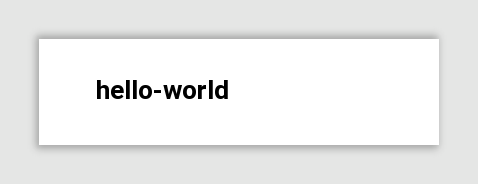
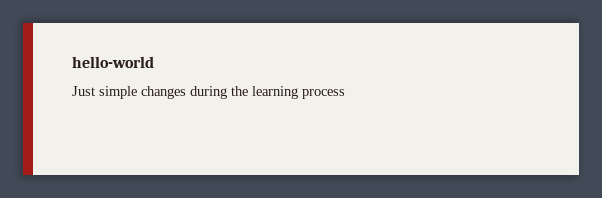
+ Just simple changes during the learning process

